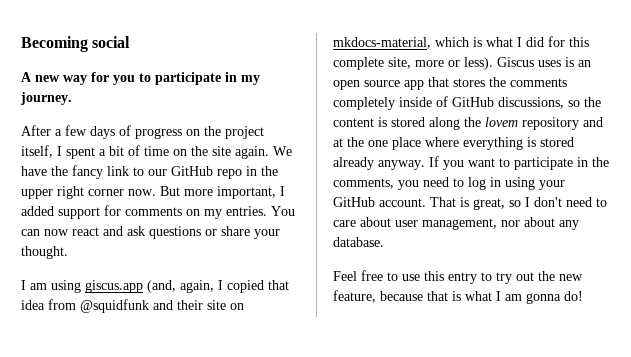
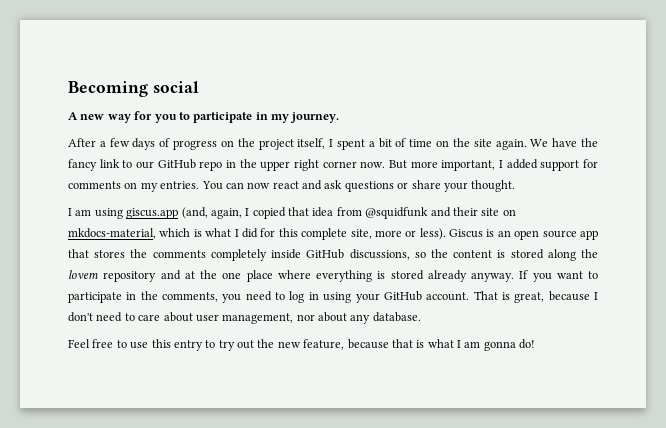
- Giscus uses is an open source app that stores the comments completely inside of GitHub discussions, so the content is stored along the lovem repository and at the one place where everything is stored already anyway.
+ Giscus is an open source app that stores the comments completely inside GitHub discussions, so the content is stored along the lovem repository and at the one place where everything is stored already anyway.
- That is great, so I don't need to care about user management, nor about any database.
+ That is great, because I don't need to care about user management, nor about any database.

